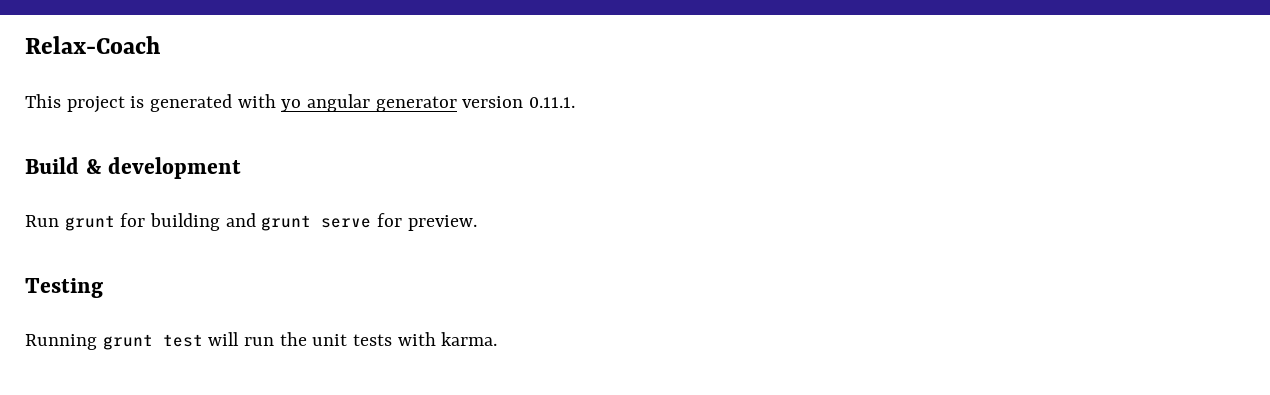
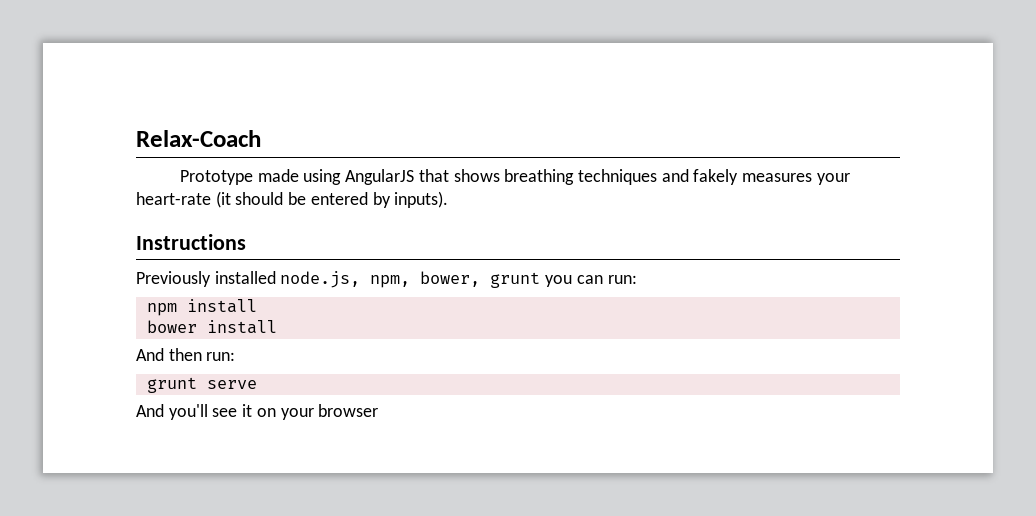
- This project is generated with yo angular generator version 0.11.1.
- Build & development
- Run grunt for building and grunt serve for preview.
- Testing
- Running grunt test will run the unit tests with karma.
+ Prototype made using AngularJS that shows breathing techniques and fakely measures your heart-rate (it should be entered by inputs).
+ Instructions
+ Previously installed node.js, npm, bower, grunt you can run:
+ npm install
+ bower install
+ And then run:
+ grunt serve
+ And you'll see it on your browser

